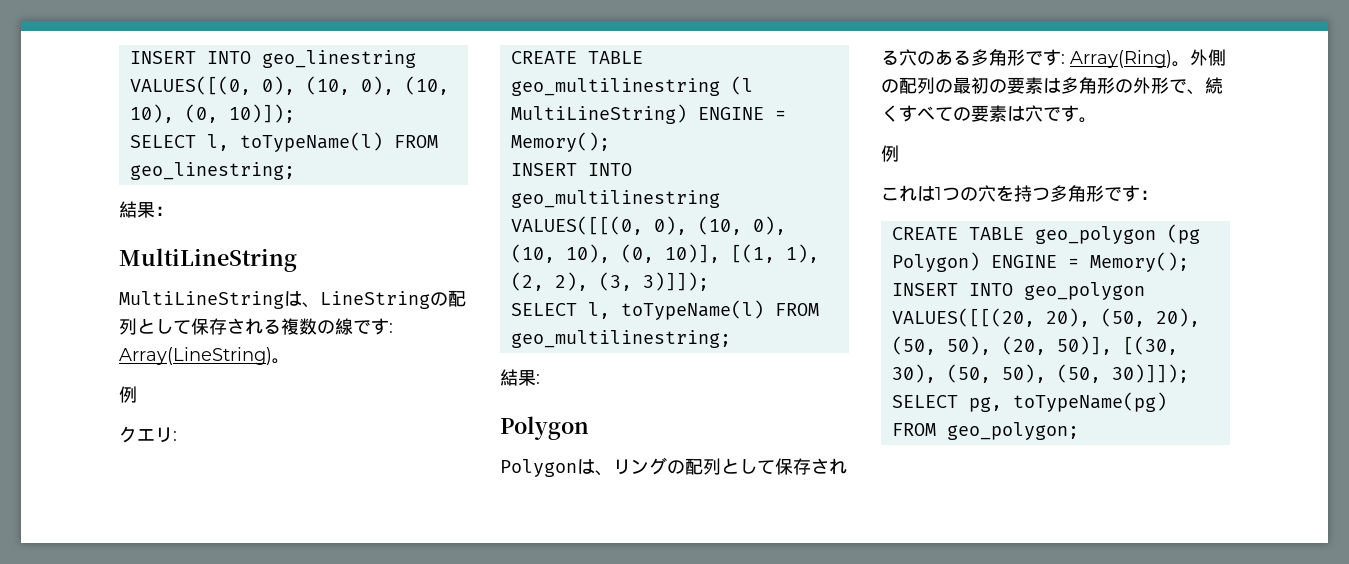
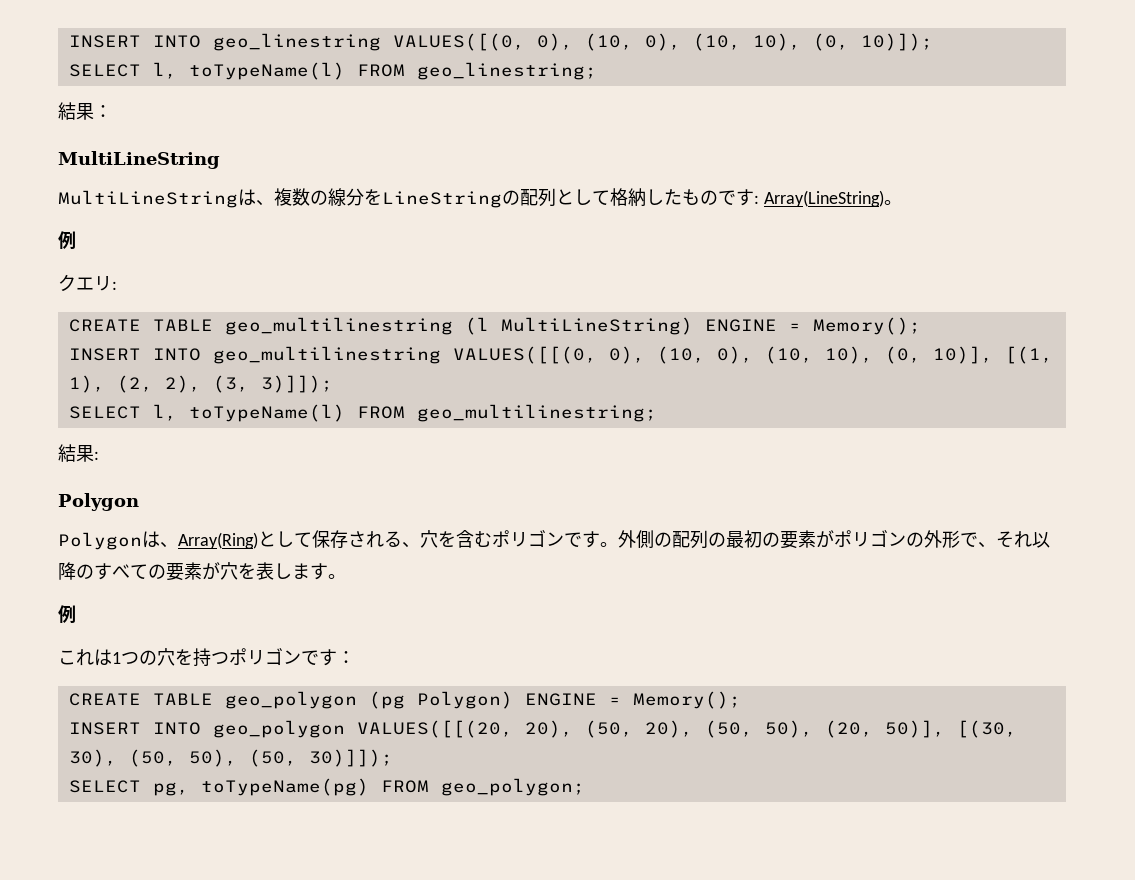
- MultiLineStringは、LineStringの配列として保存される複数の線です: Array(LineString)。
+ MultiLineStringは、複数の線分をLineStringの配列として格納したものです: Array(LineString)。
- Polygonは、リングの配列として保存される穴のある多角形です: Array(Ring)。
+ Polygonは、Array(Ring)として保存される、穴を含むポリゴンです。
- 外側の配列の最初の要素は多角形の外形で、続くすべての要素は穴です。
+ 外側の配列の最初の要素がポリゴンの外形で、それ以降のすべての要素が穴を表します。
- これは1つの穴を持つ多角形です：
+ これは1つの穴を持つポリゴンです：

